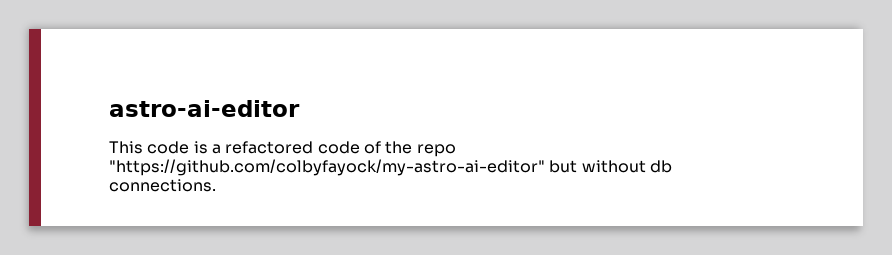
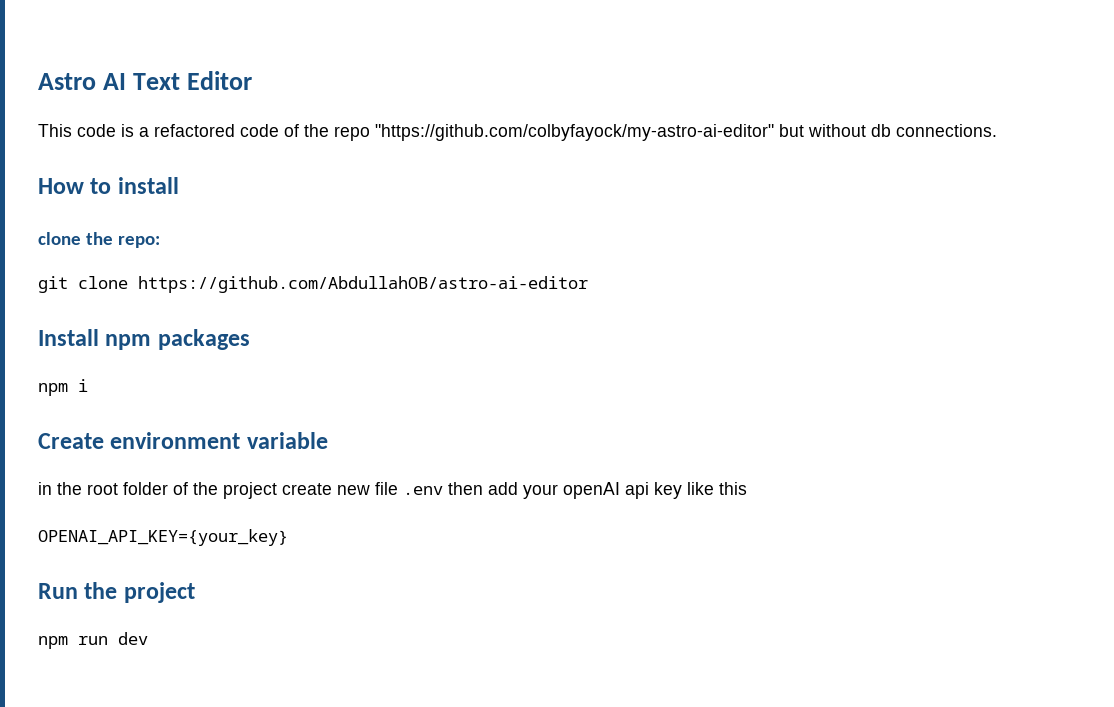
- astro-ai-editor
+ Astro AI Text Editor
+ How to install
+ clone the repo:
+ git clone https://github.com/AbdullahOB/astro-ai-editor
+ Install npm packages
+ npm i
+ Create environment variable
+ in the root folder of the project create new file .env then add your openAI api key like this
+ OPENAI_API_KEY={your_key}
+ Run the project
+ npm run dev

